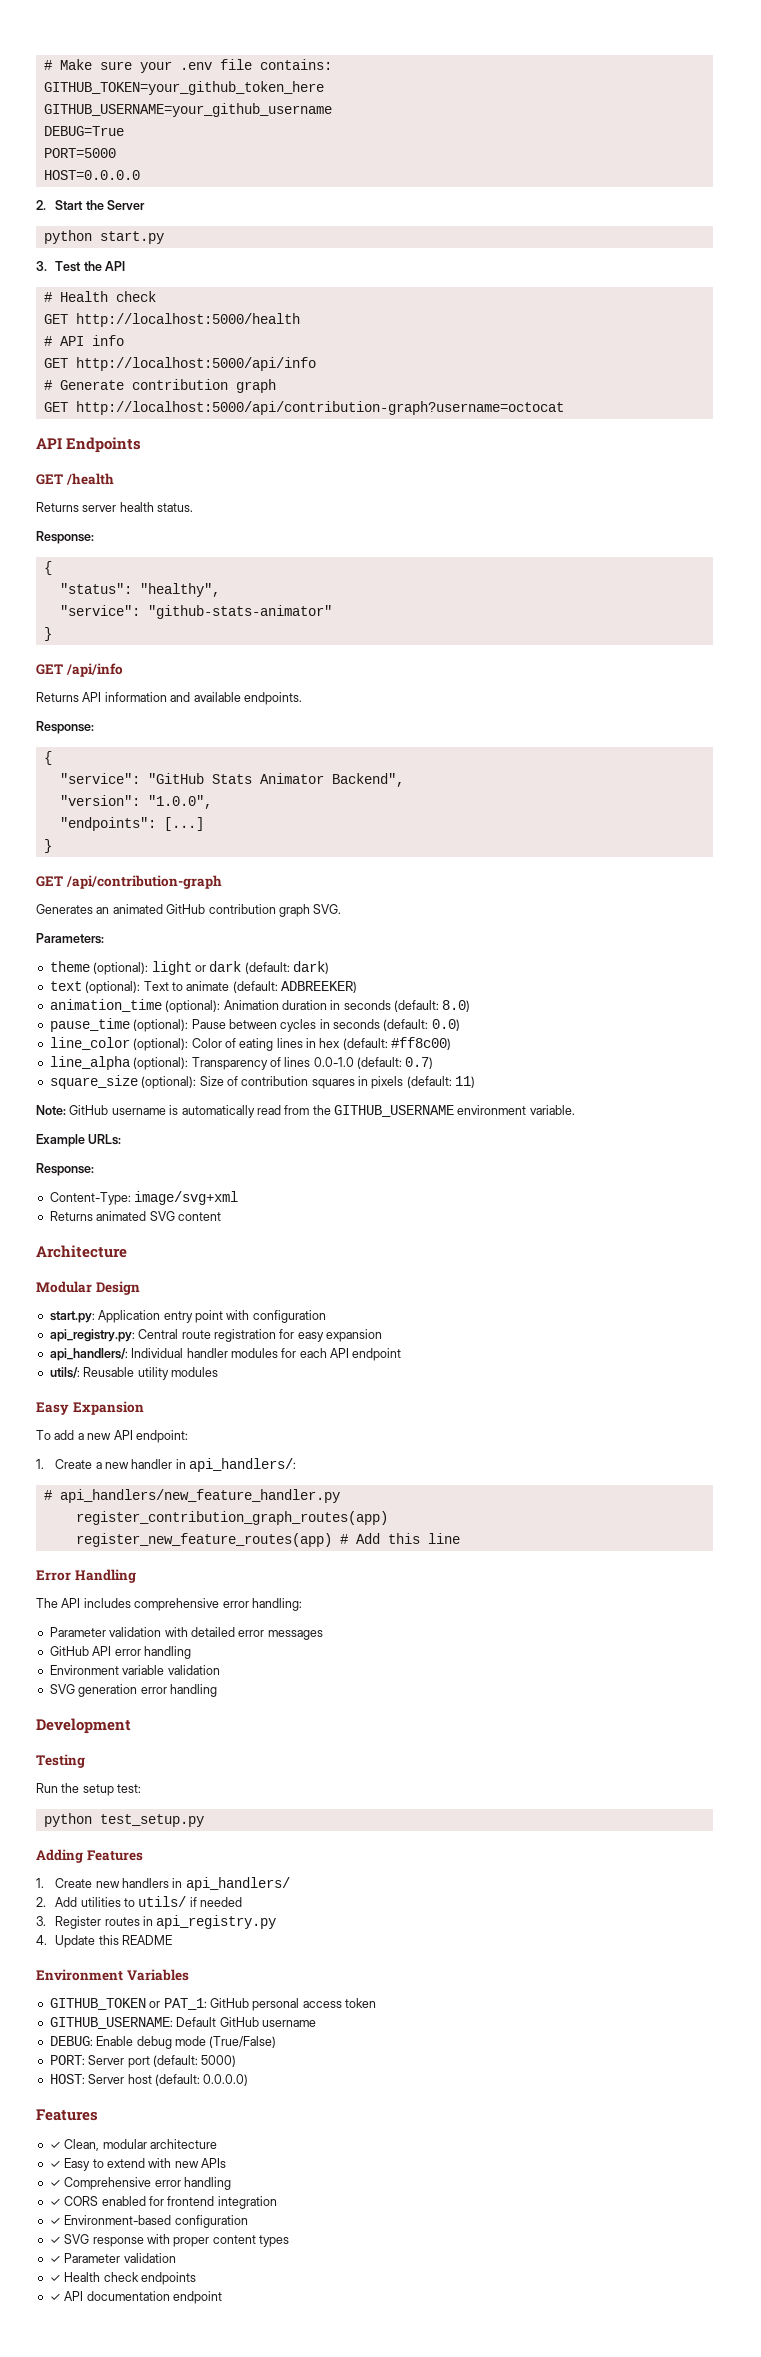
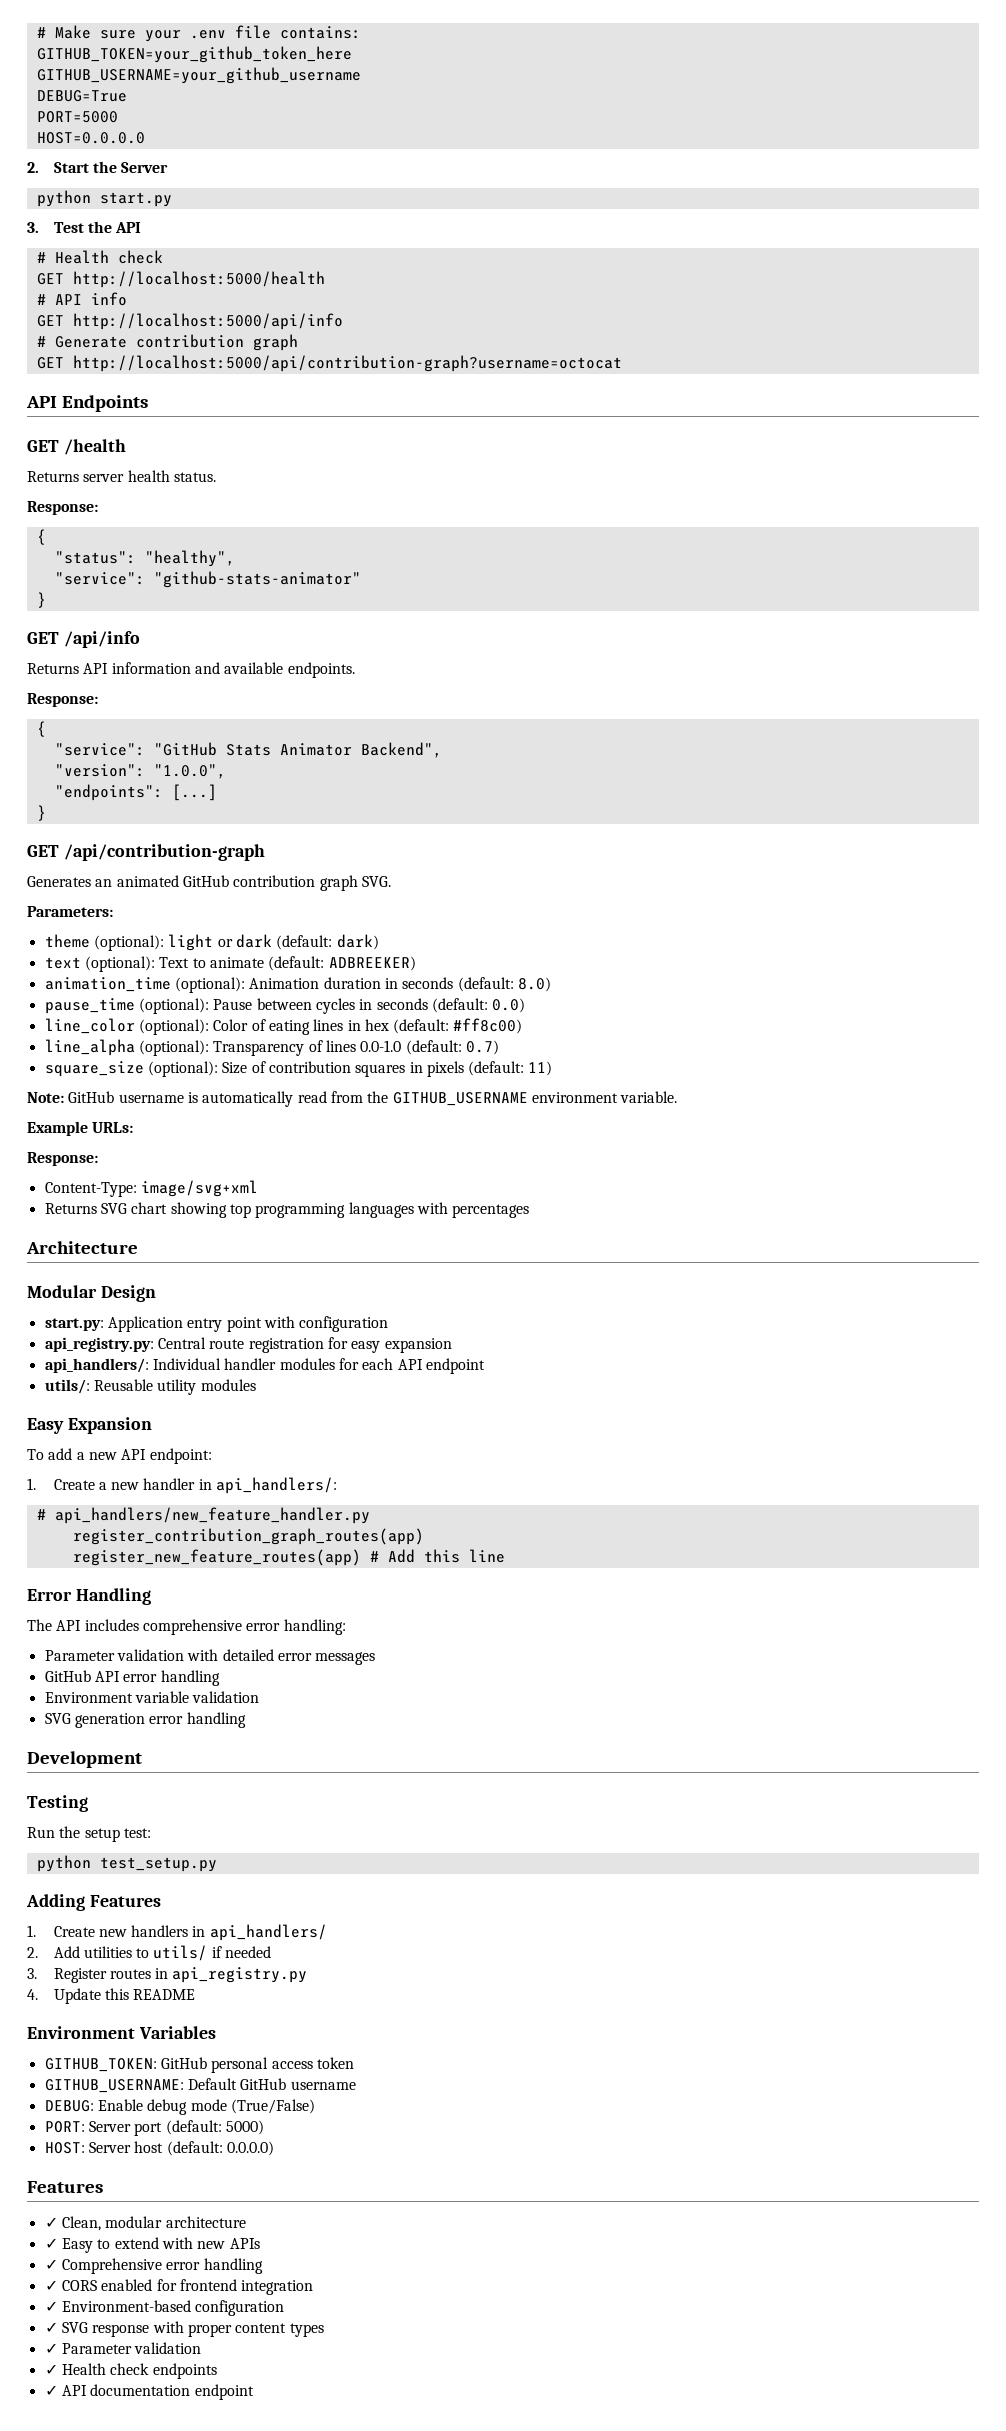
- Returns animated SVG content
+ Returns SVG chart showing top programming languages with percentages
- GITHUB_TOKEN or PAT_1: GitHub personal access token
+ GITHUB_TOKEN: GitHub personal access token

